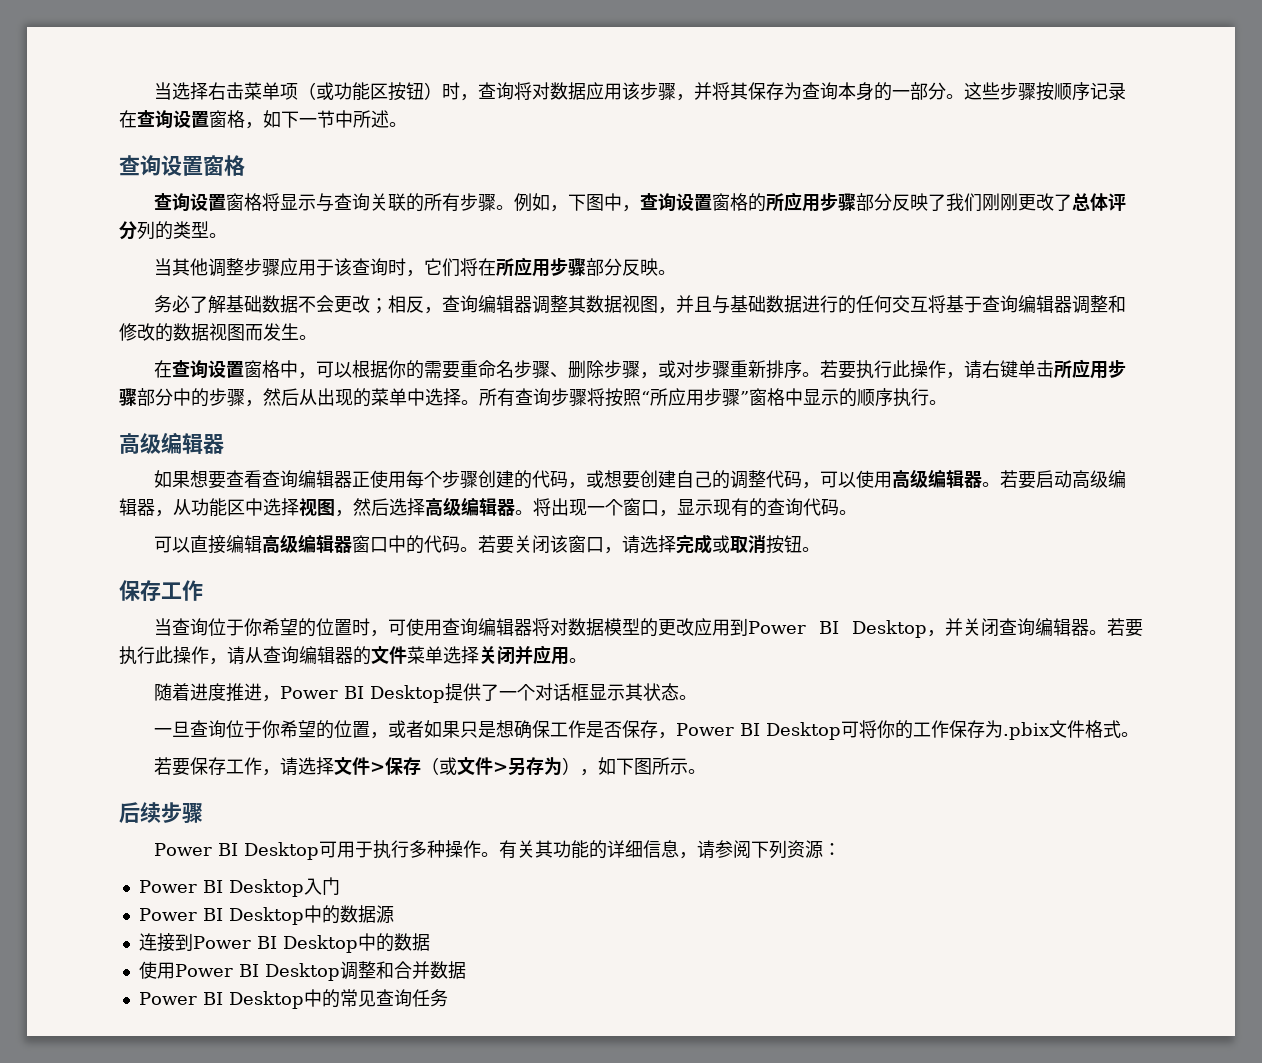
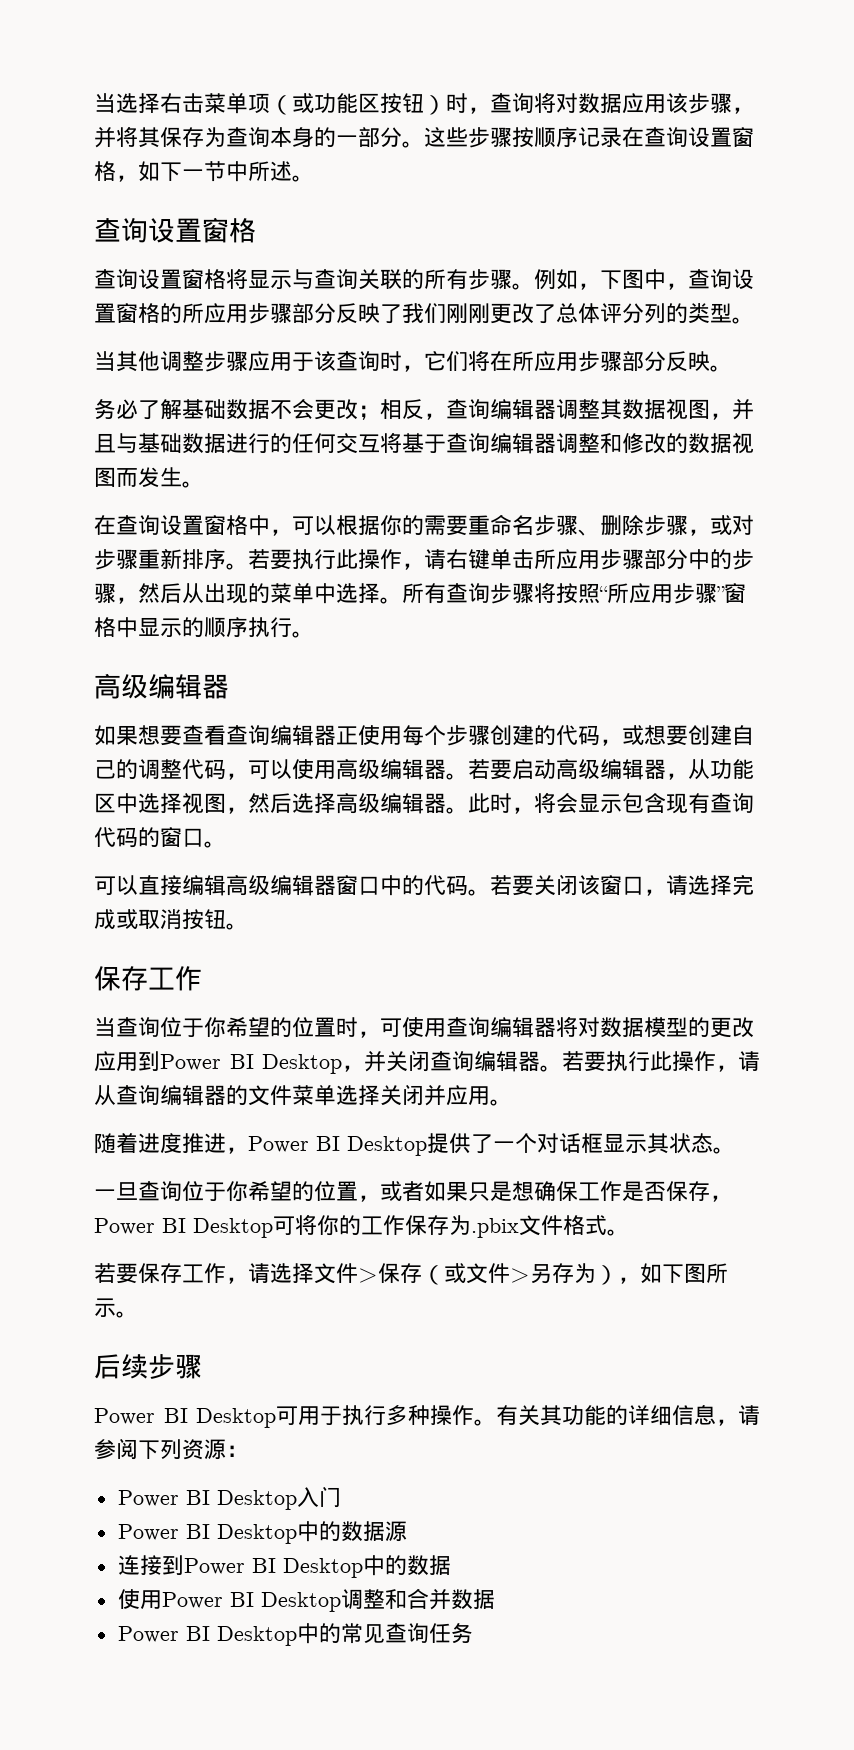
- 将出现一个窗口，显示现有的查询代码。
+ 此时，将会显示包含现有查询代码的窗口。

